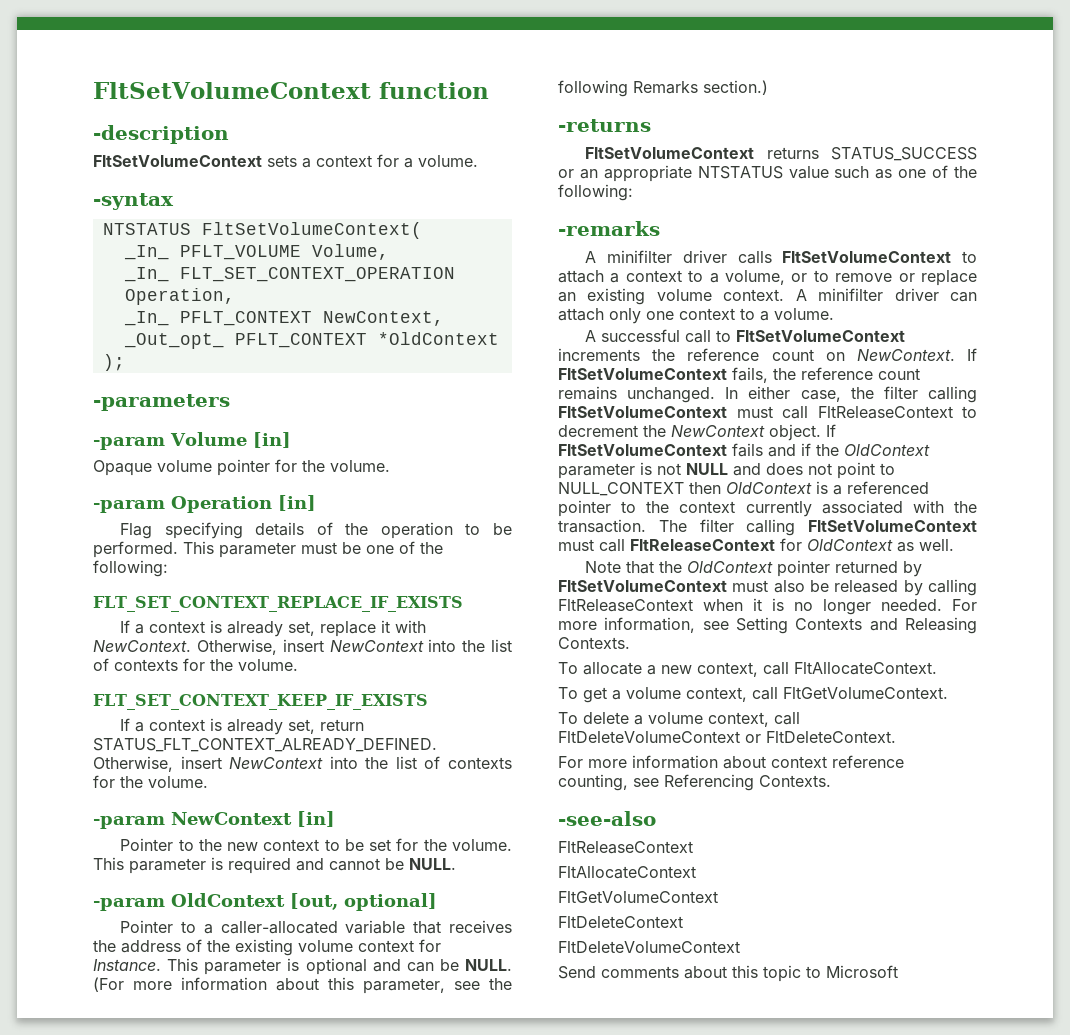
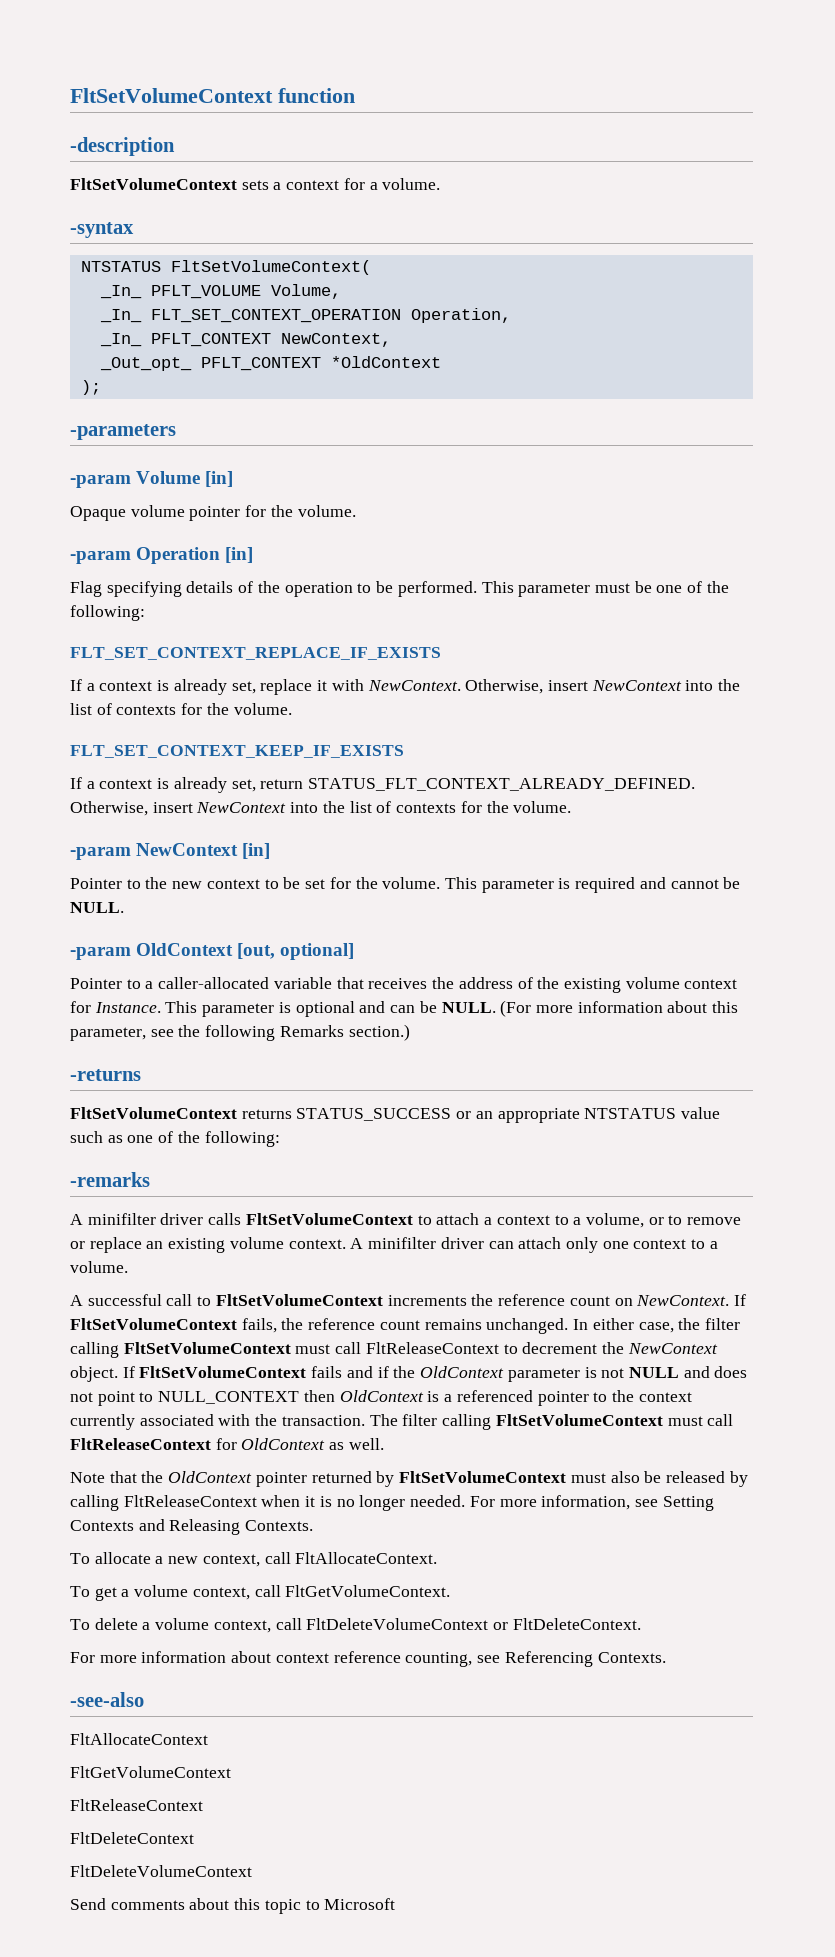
  -see-also
- FltReleaseContext
  FltGetVolumeContext
+ FltReleaseContext

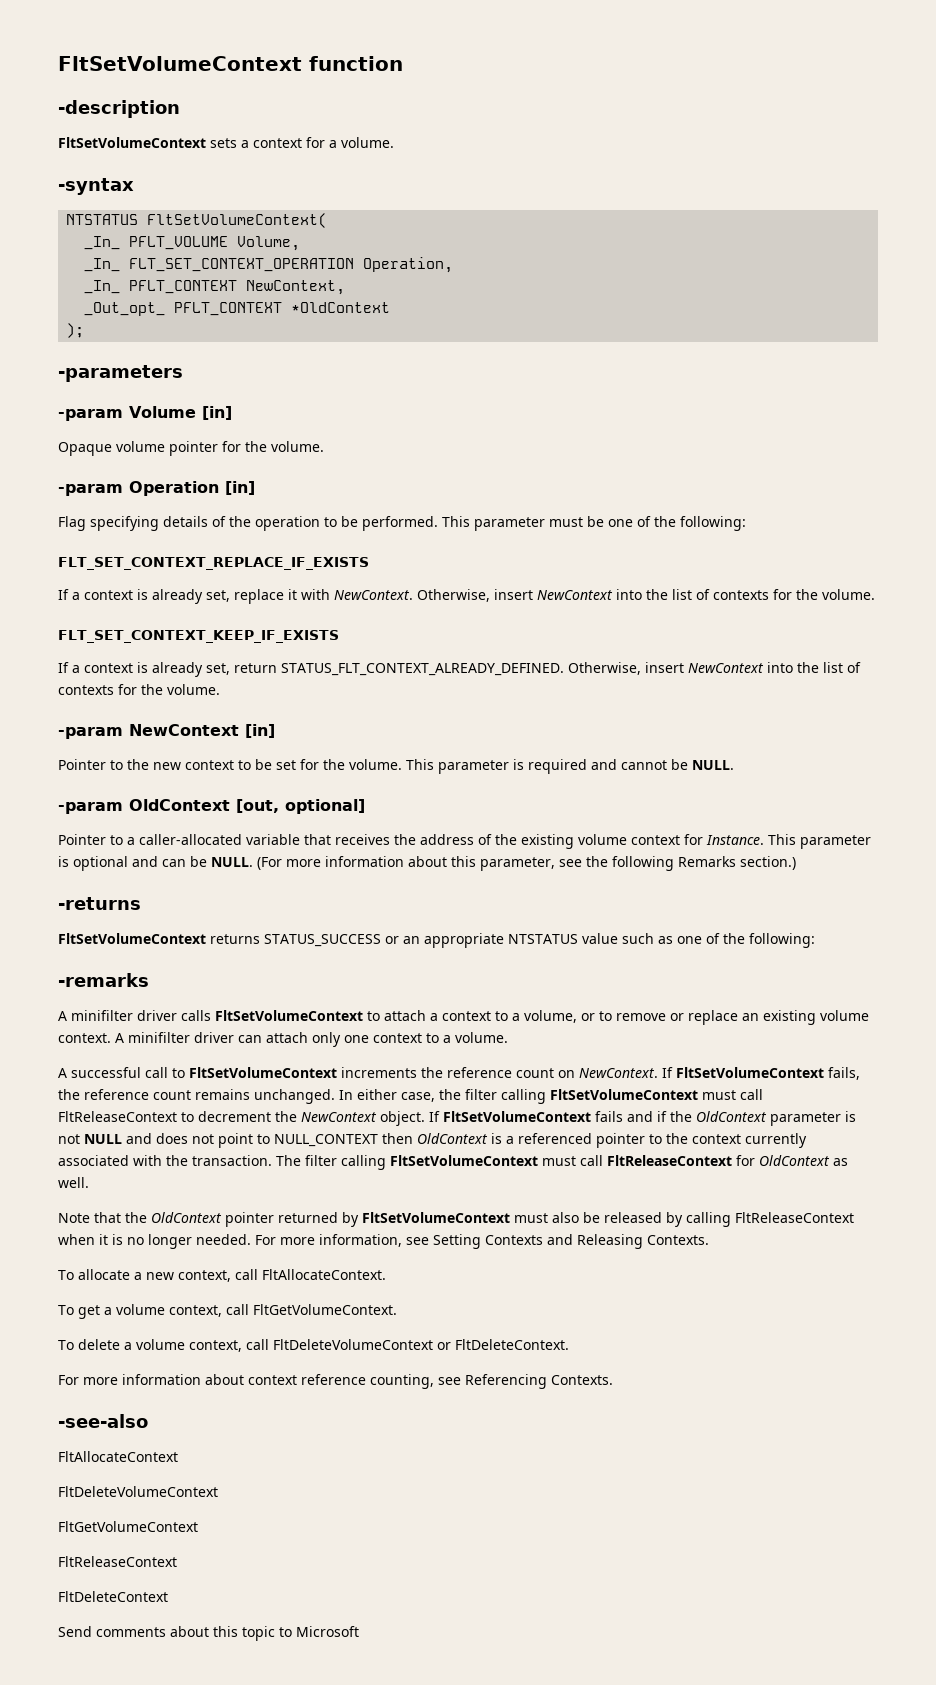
  FltAllocateContext
+ FltDeleteVolumeContext
  FltDeleteContext
- FltDeleteVolumeContext

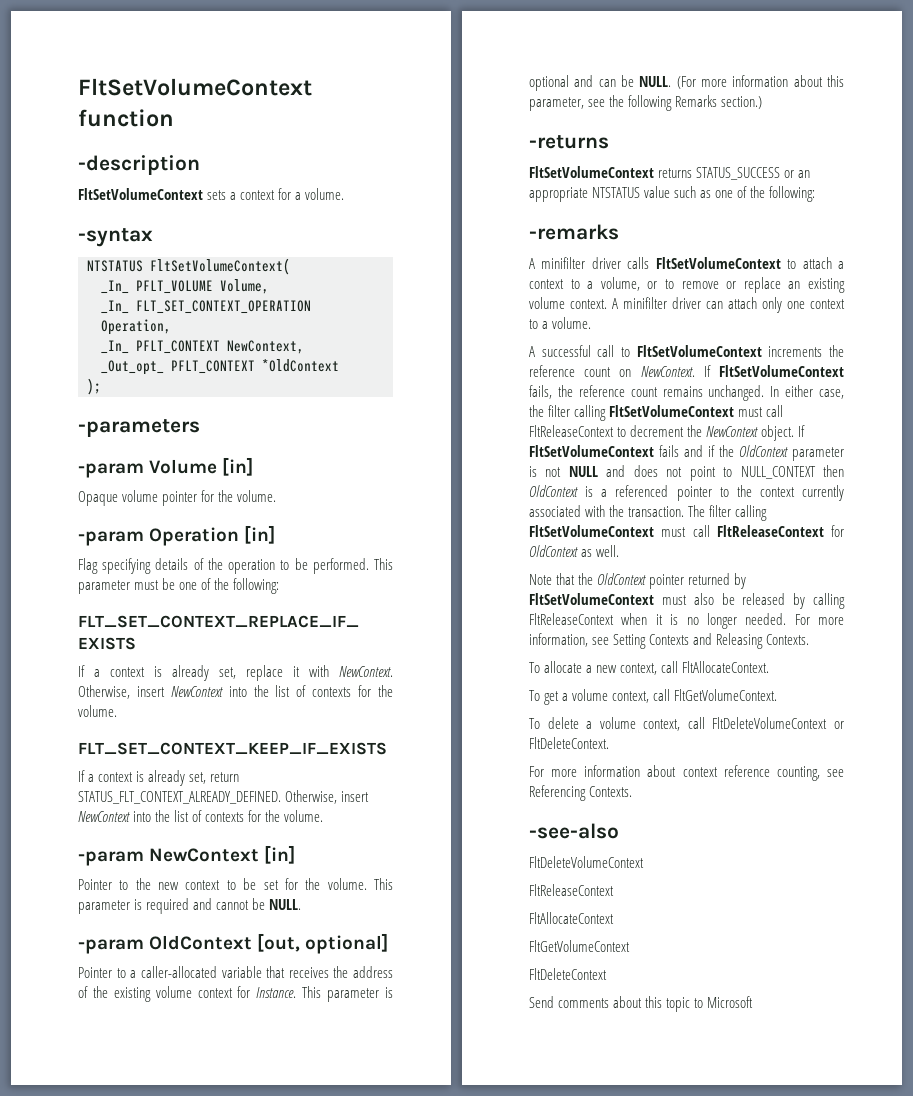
  -see-also
+ FltDeleteVolumeContext
+ FltReleaseContext
  FltAllocateContext
- FltDeleteVolumeContext
  FltGetVolumeContext
- FltReleaseContext

